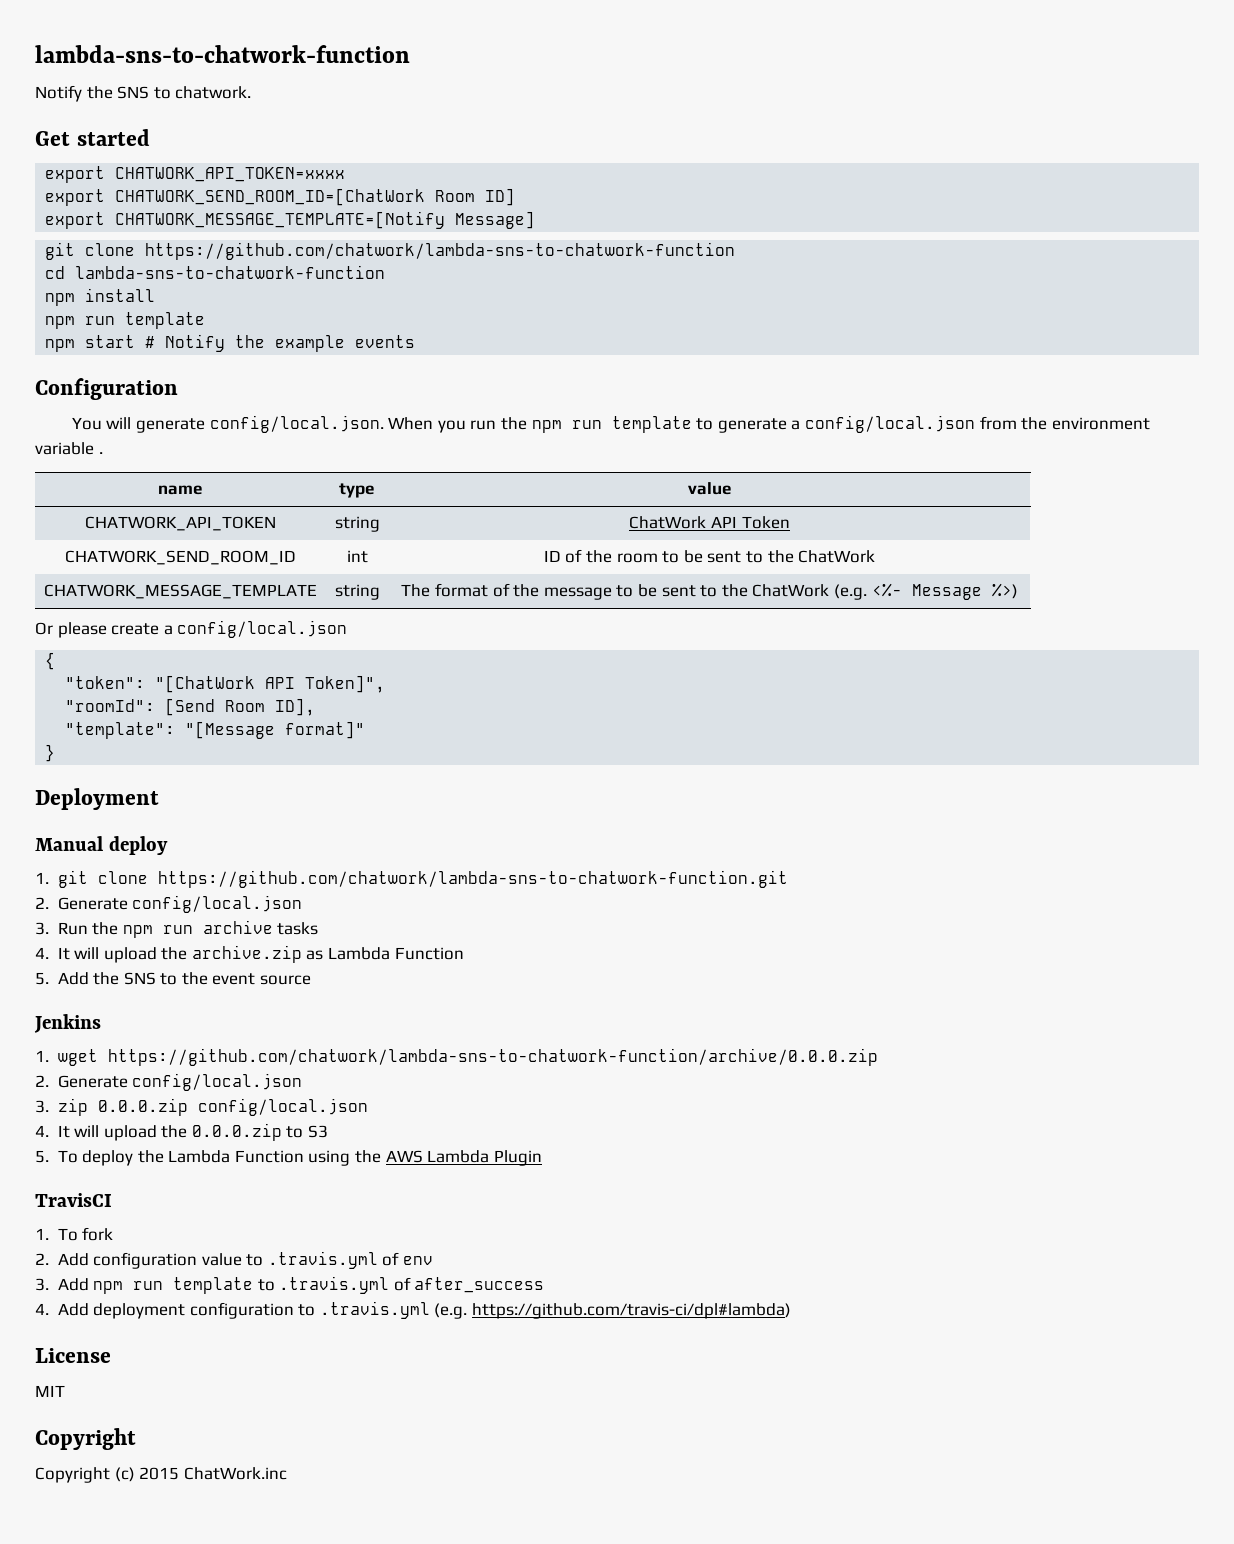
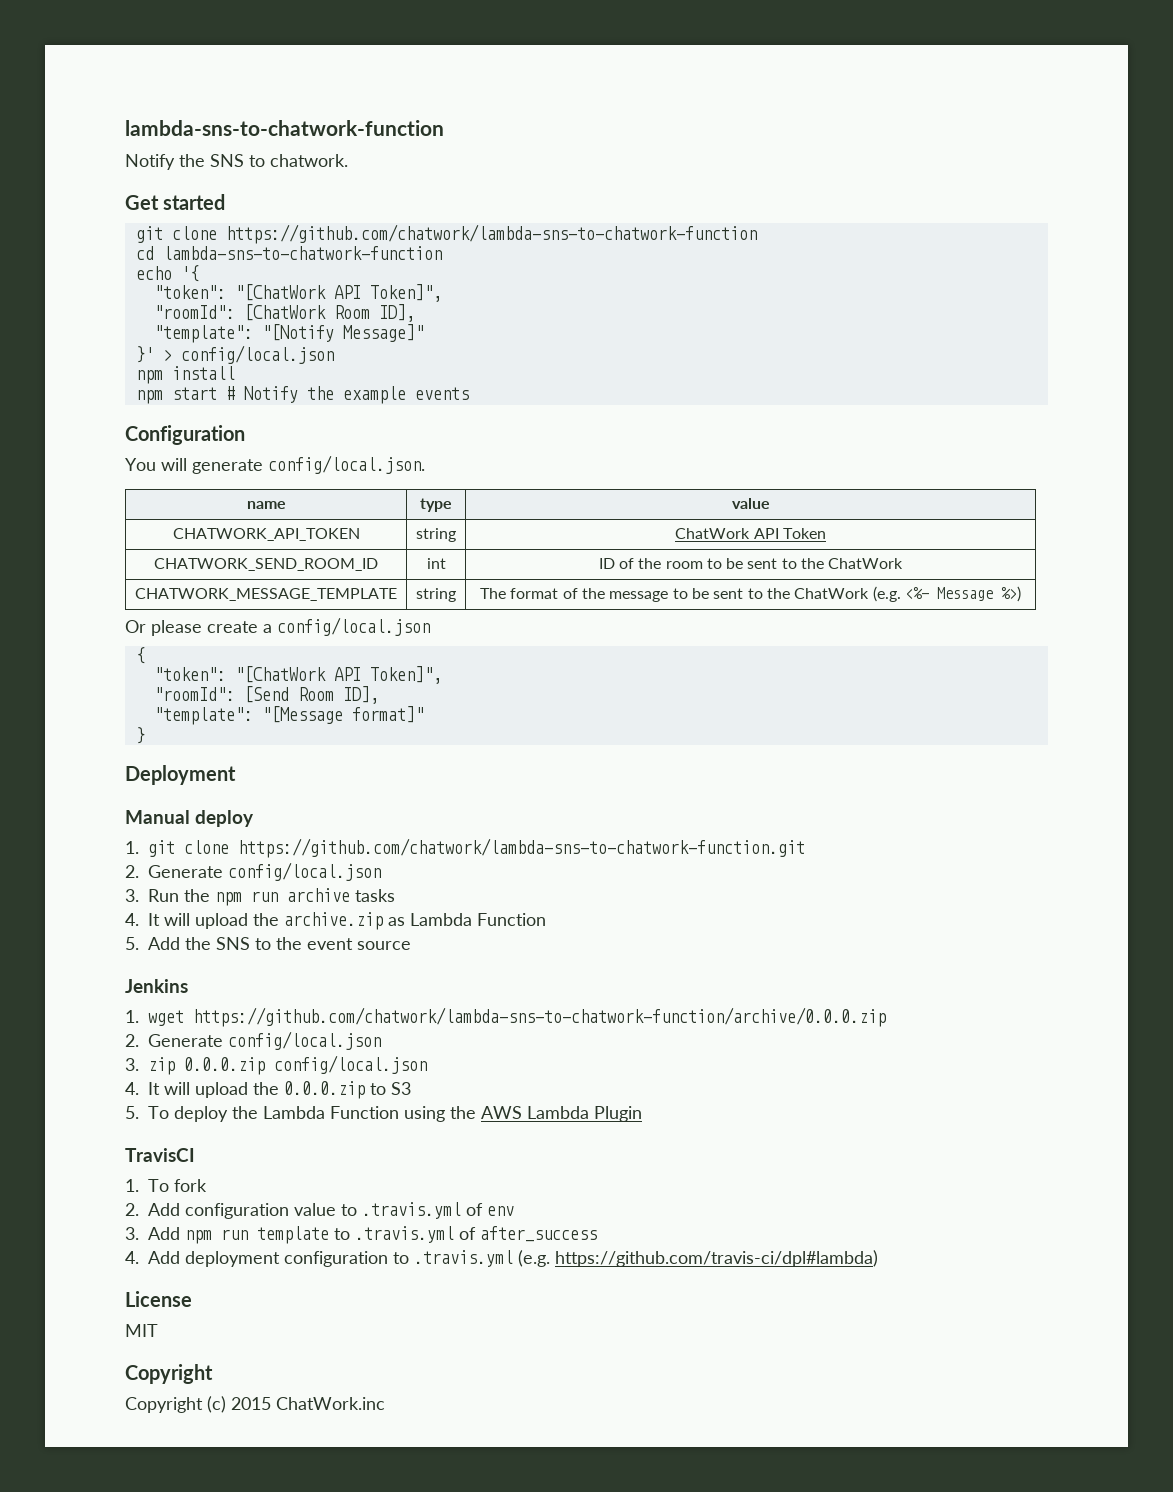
- export CHATWORK_API_TOKEN=xxxx
- export CHATWORK_SEND_ROOM_ID=[ChatWork Room ID]
- export CHATWORK_MESSAGE_TEMPLATE=[Notify Message]
+ echo '{
+ "token": "[ChatWork API Token]",
+ "roomId": [ChatWork Room ID],
+ "template": "[Notify Message]"
+ }' > config/local.json
  npm install
- npm run template
- You will generate config/local.json. When you run the npm run template to generate a config/local.json from the environment variable .
+ You will generate config/local.json.

